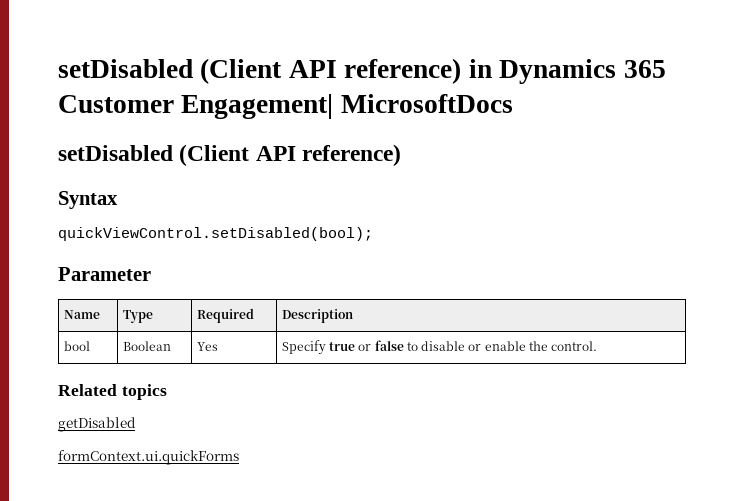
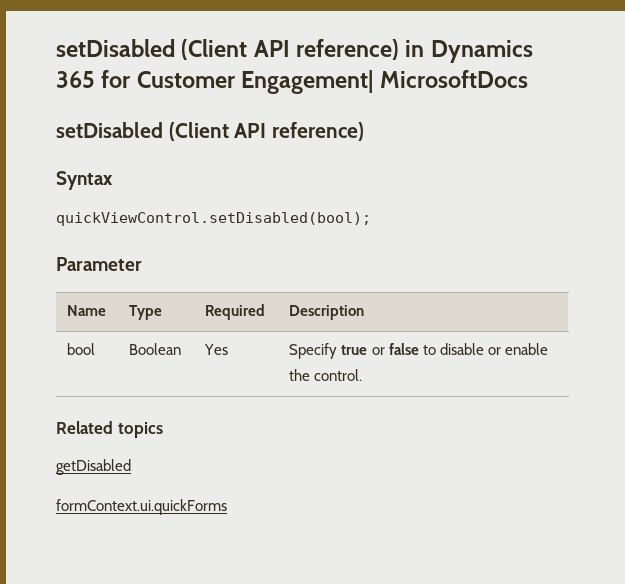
- setDisabled (Client API reference) in Dynamics 365 Customer Engagement| MicrosoftDocs
+ setDisabled (Client API reference) in Dynamics 365 for Customer Engagement| MicrosoftDocs

